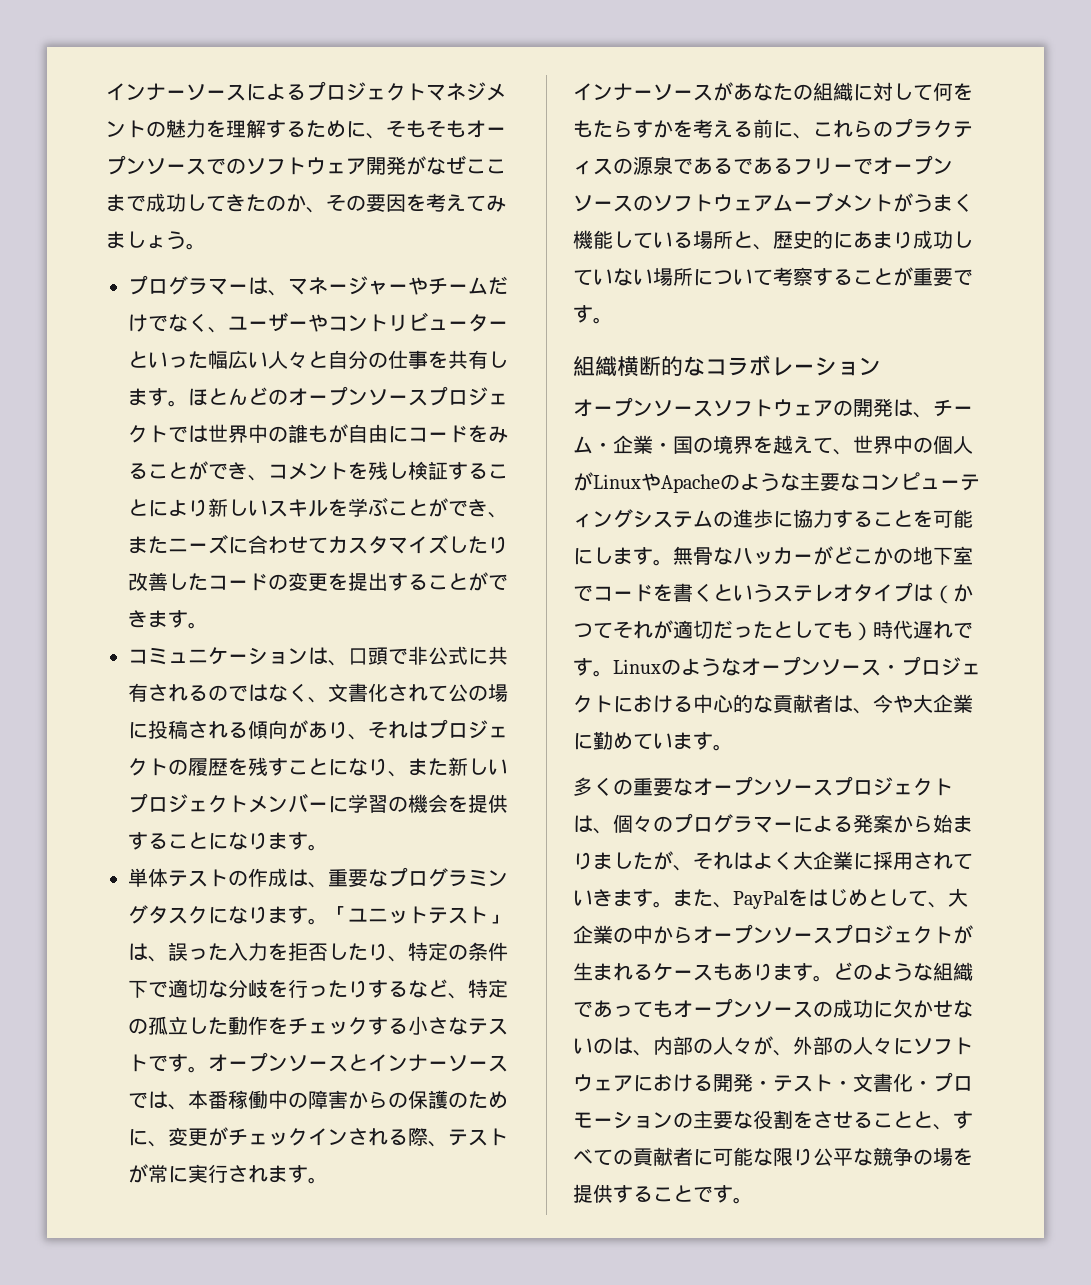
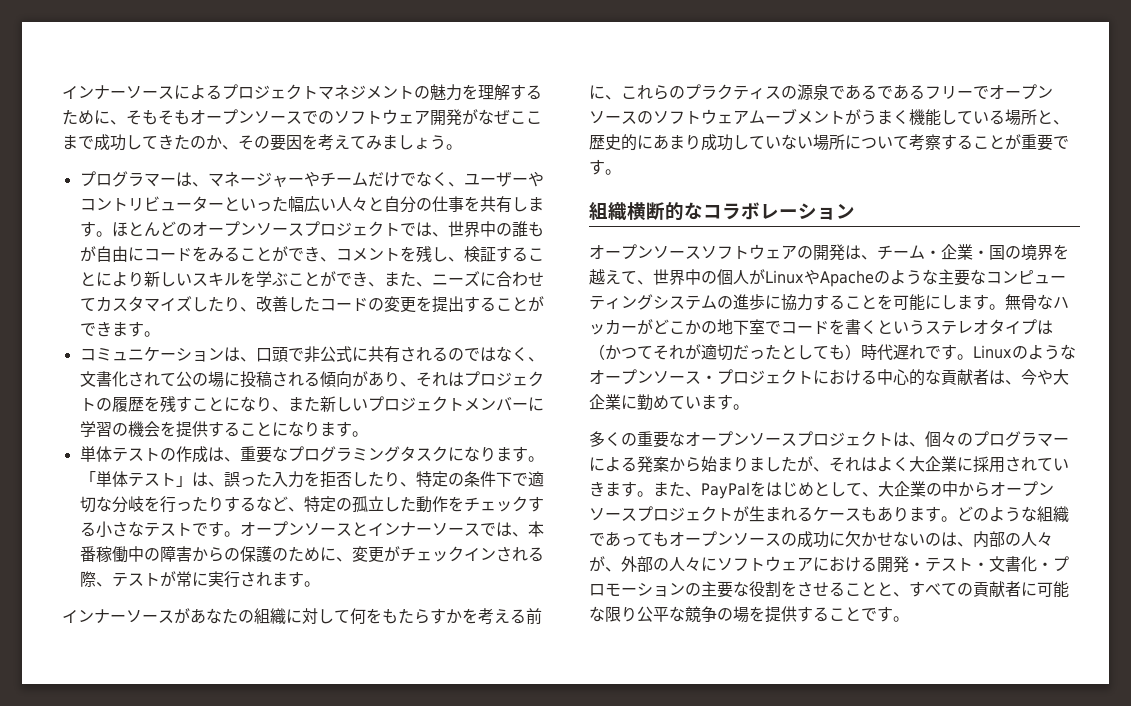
- ほとんどのオープンソースプロジェクトでは世界中の誰もが自由にコードをみることができ、コメントを残し検証することにより新しいスキルを学ぶことができ、またニーズに合わせてカスタマイズしたり改善したコードの変更を提出することができます。
+ ほとんどのオープンソースプロジェクトでは、世界中の誰もが自由にコードをみることができ、コメントを残し、検証することにより新しいスキルを学ぶことができ、また、ニーズに合わせてカスタマイズしたり、改善したコードの変更を提出することができます。
- 「ユニットテスト」は、誤った入力を拒否したり、特定の条件下で適切な分岐を行ったりするなど、特定の孤立した動作をチェックする小さなテストです。
+ 「単体テスト」は、誤った入力を拒否したり、特定の条件下で適切な分岐を行ったりするなど、特定の孤立した動作をチェックする小さなテストです。

